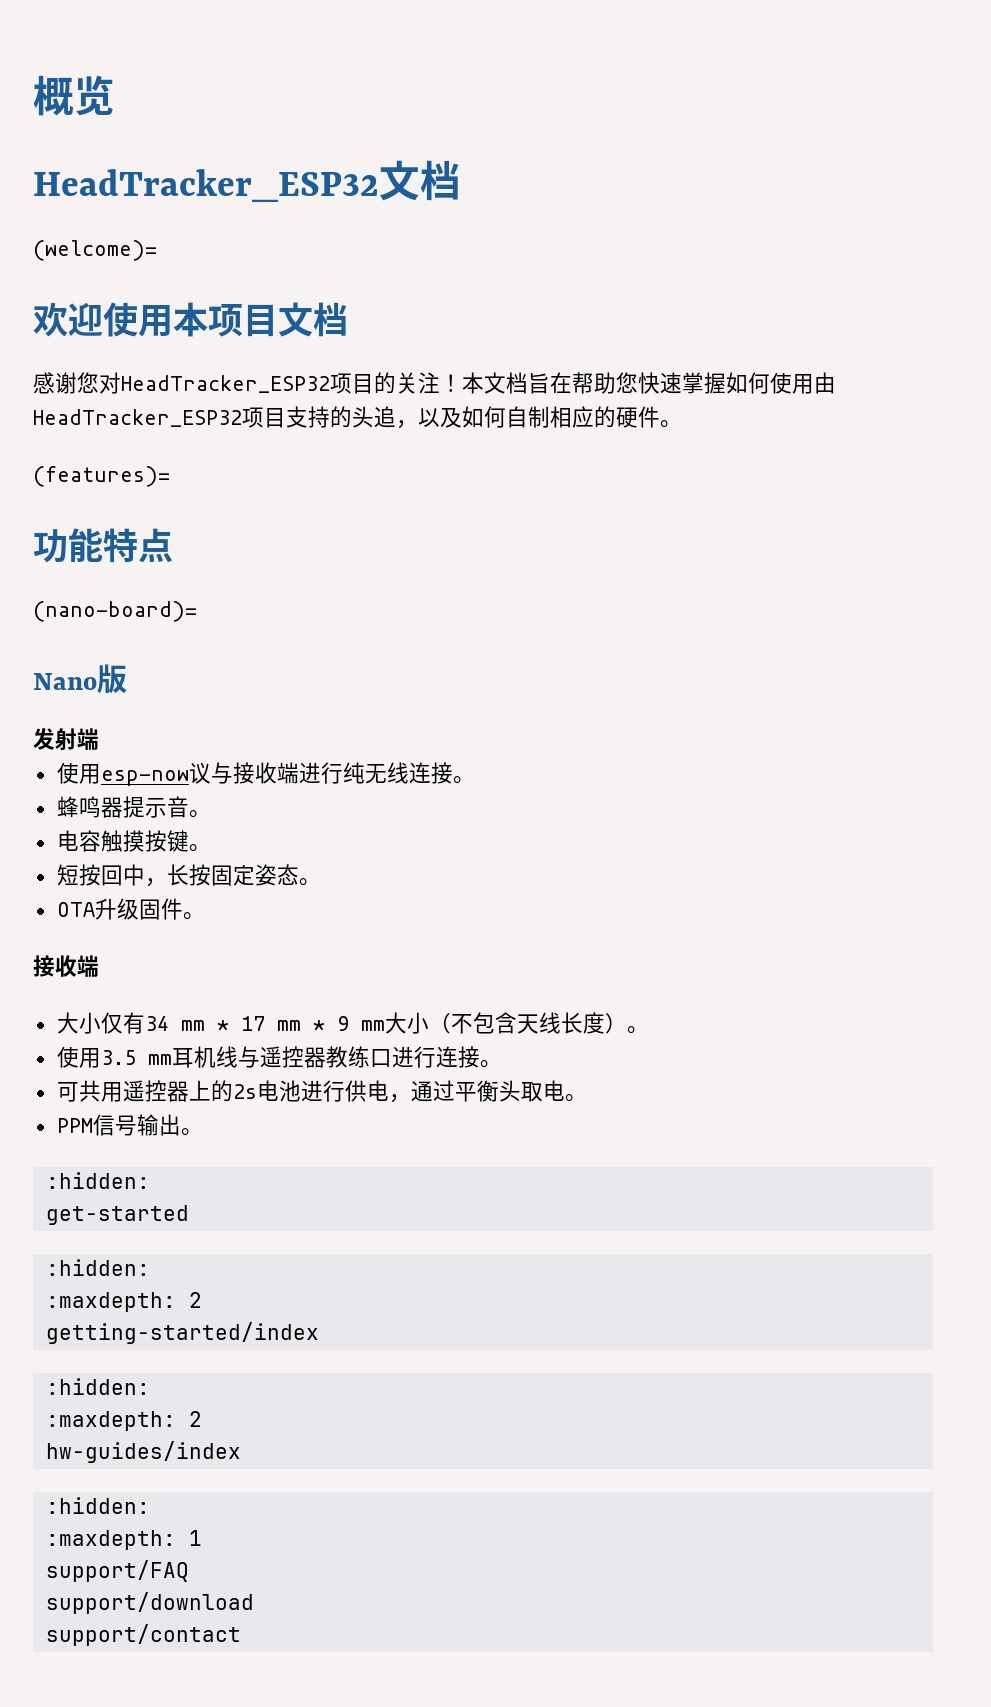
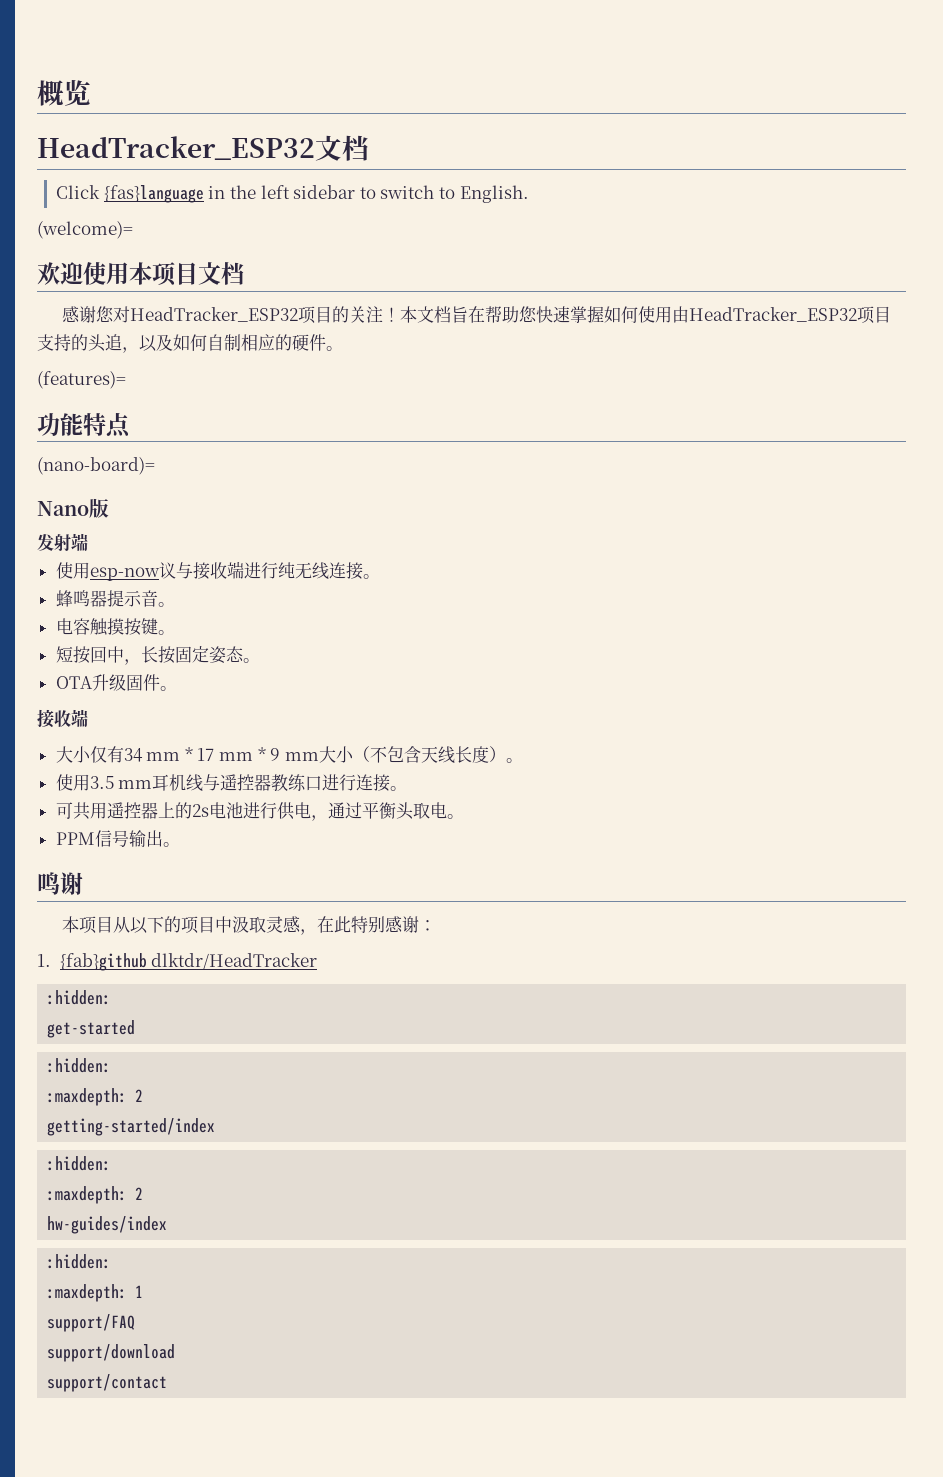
+ Click {fas}language in the left sidebar to switch to English.
+ 鸣谢
+ 本项目从以下的项目中汲取灵感，在此特别感谢：
+ 1. {fab}github dlktdr/HeadTracker

